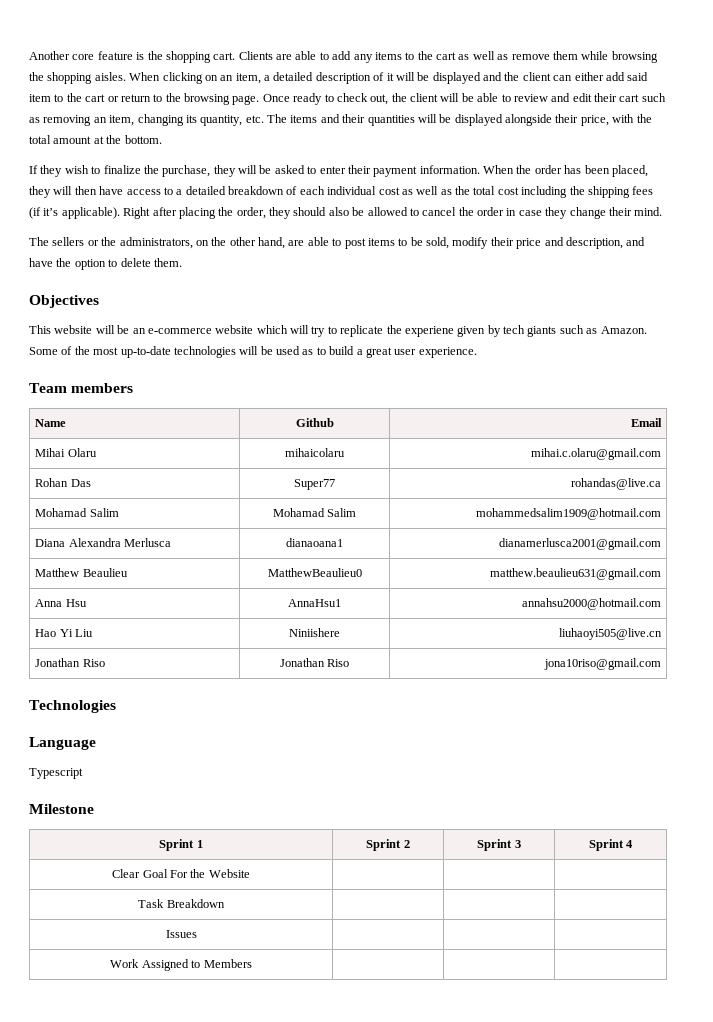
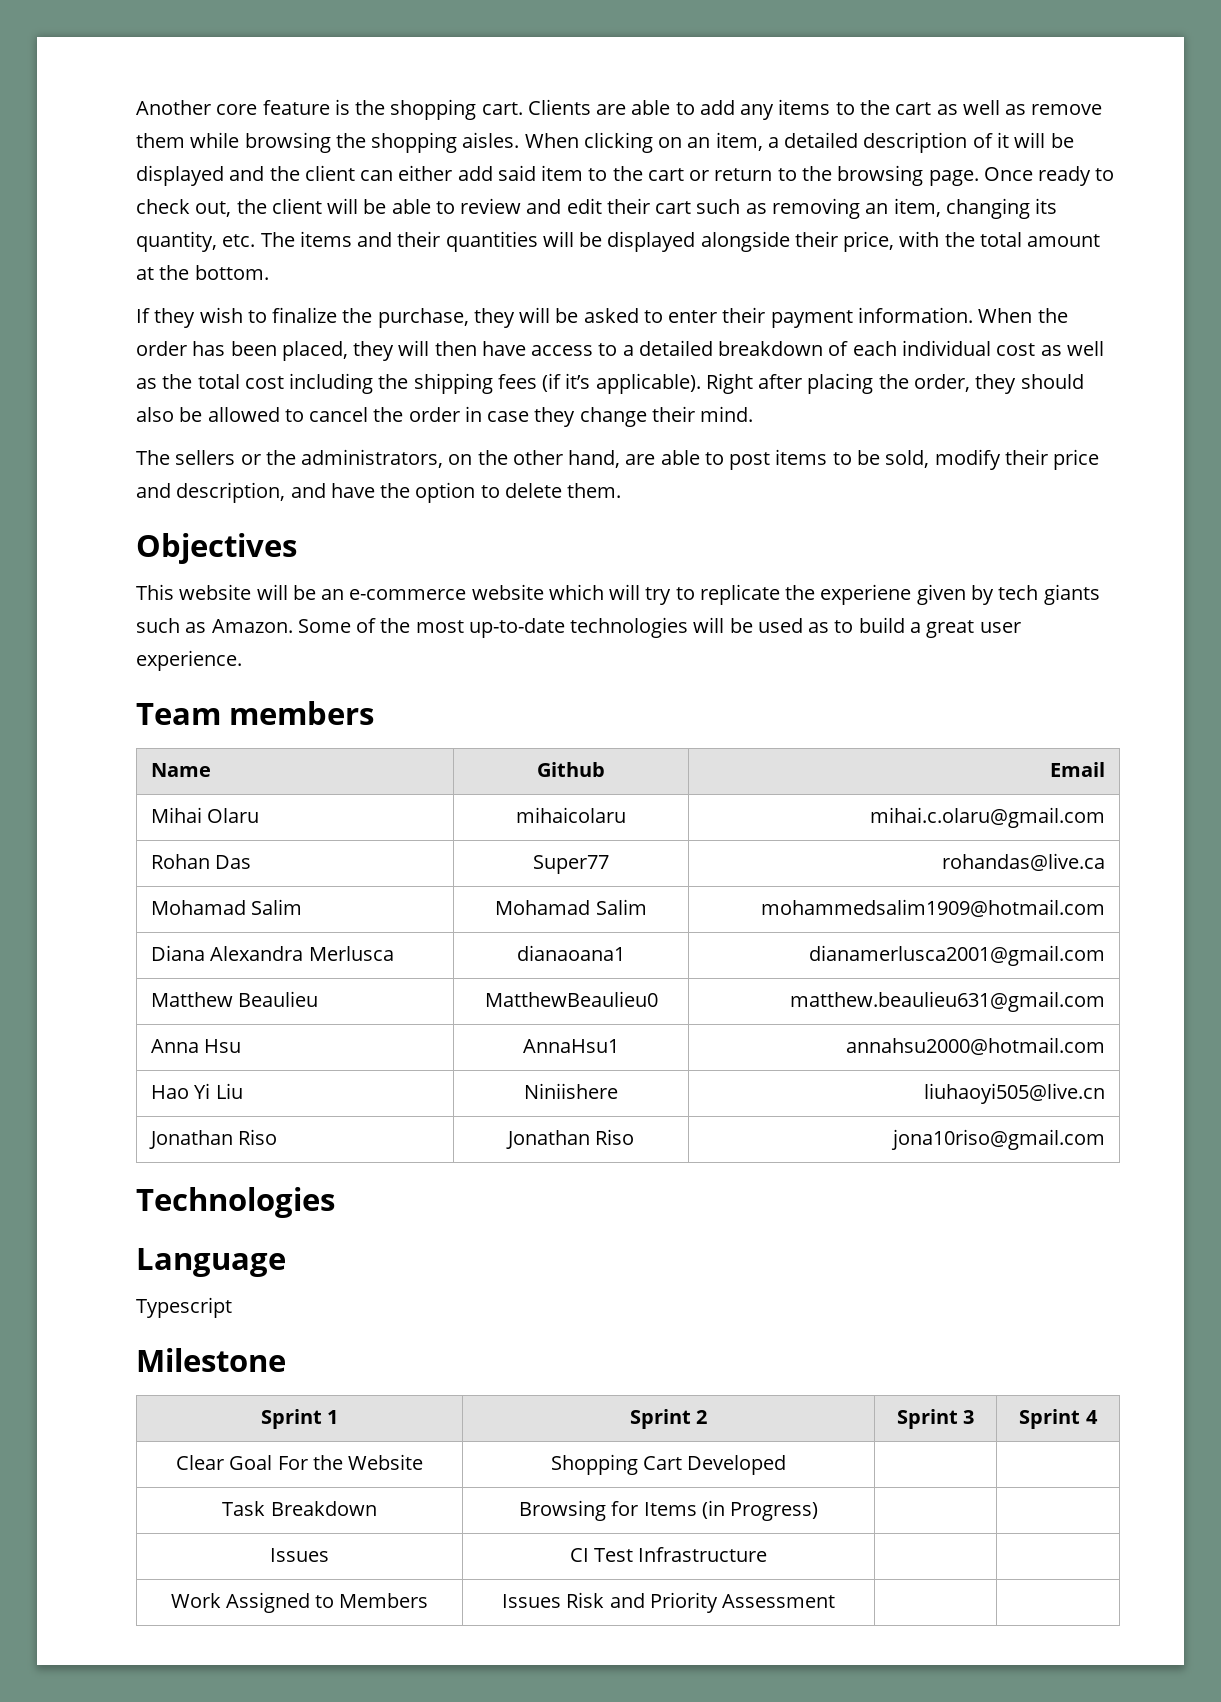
- Clear Goal For the Website | | |
+ Clear Goal For the Website | Shopping Cart Developed | |
- Task Breakdown | | |
- Issues | | |
+ Task Breakdown | Browsing for Items (in Progress) | |
+ Issues | CI Test Infrastructure | |
- Work Assigned to Members | | |
+ Work Assigned to Members | Issues Risk and Priority Assessment | |

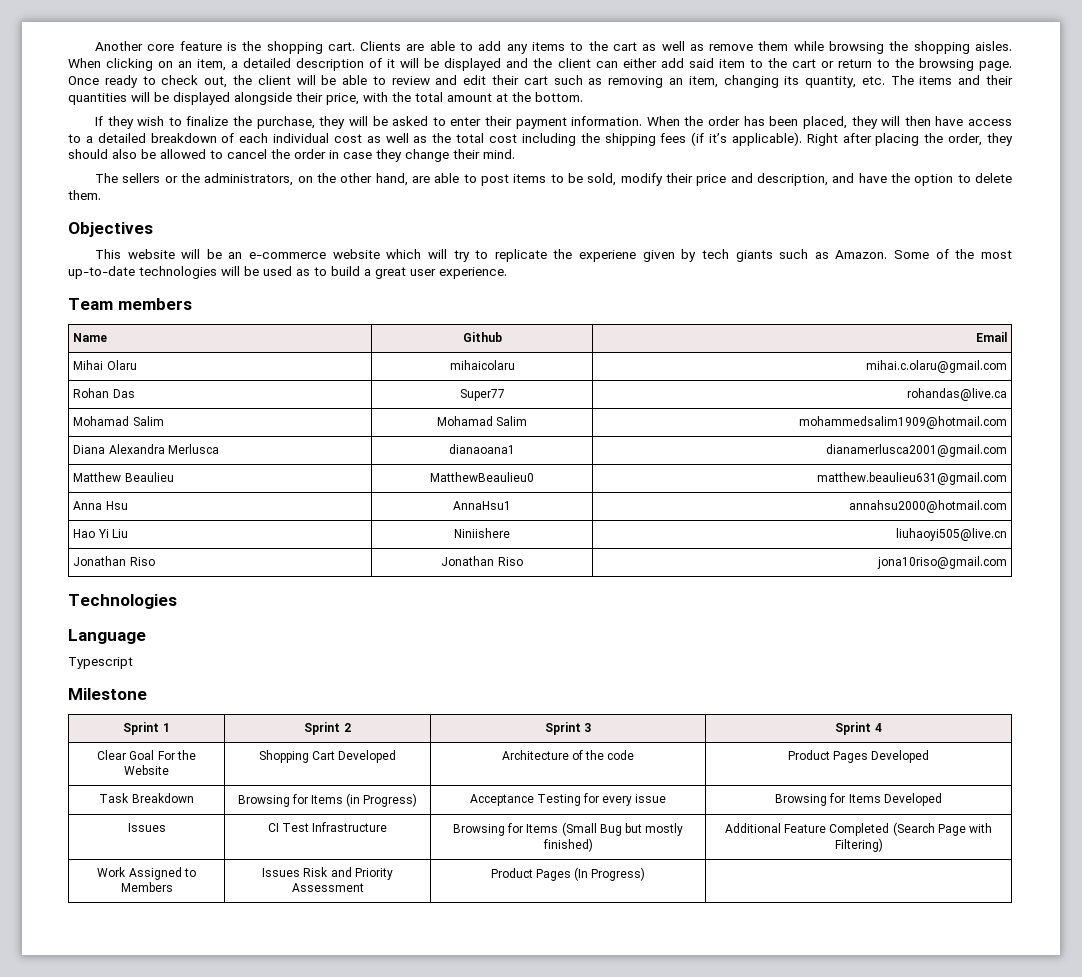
- Clear Goal For the Website | Shopping Cart Developed | |
+ Clear Goal For the Website | Shopping Cart Developed | Architecture of the code | Product Pages Developed
- Task Breakdown | Browsing for Items (in Progress) | |
- Issues | CI Test Infrastructure | |
+ Task Breakdown | Browsing for Items (in Progress) | Acceptance Testing for every issue | Browsing for Items Developed
+ Issues | CI Test Infrastructure | Browsing for Items (Small Bug but mostly finished) | Additional Feature Completed (Search Page with Filtering)
- Work Assigned to Members | Issues Risk and Priority Assessment | |
+ Work Assigned to Members | Issues Risk and Priority Assessment | Product Pages (In Progress) |

